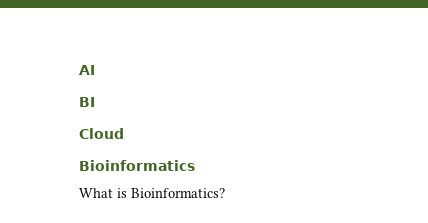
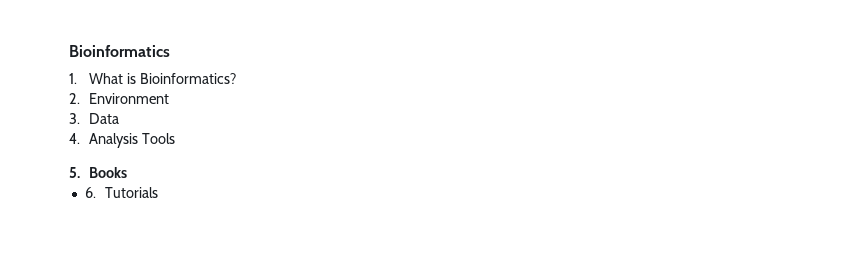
- AI
- BI
- Cloud
- What is Bioinformatics?
+ 1. What is Bioinformatics?
+ 2. Environment
+ 3. Data
+ 4. Analysis Tools
+ 5. Books
+ 6. Tutorials

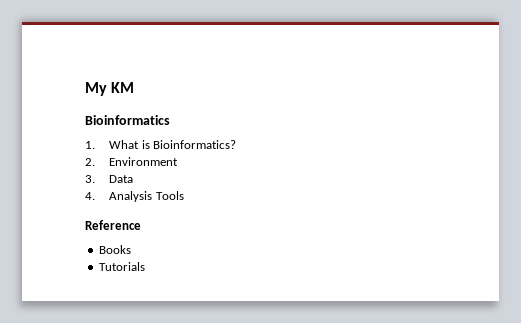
+ My KM
- 5. Books
+ Reference
+ Books
- 6. Tutorials
+ Tutorials

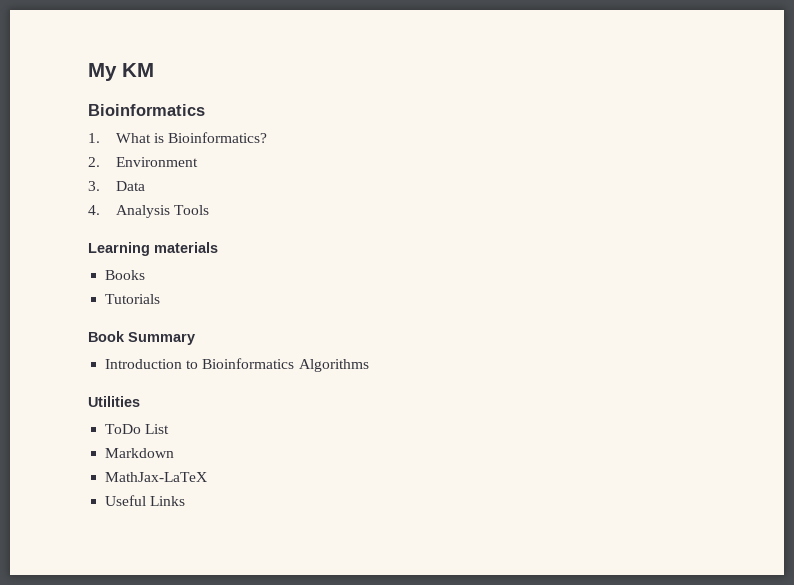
- Reference
+ Learning materials
+ Book Summary
+ Introduction to Bioinformatics Algorithms
+ Utilities
+ ToDo List
+ Markdown
+ MathJax-LaTeX
+ Useful Links

